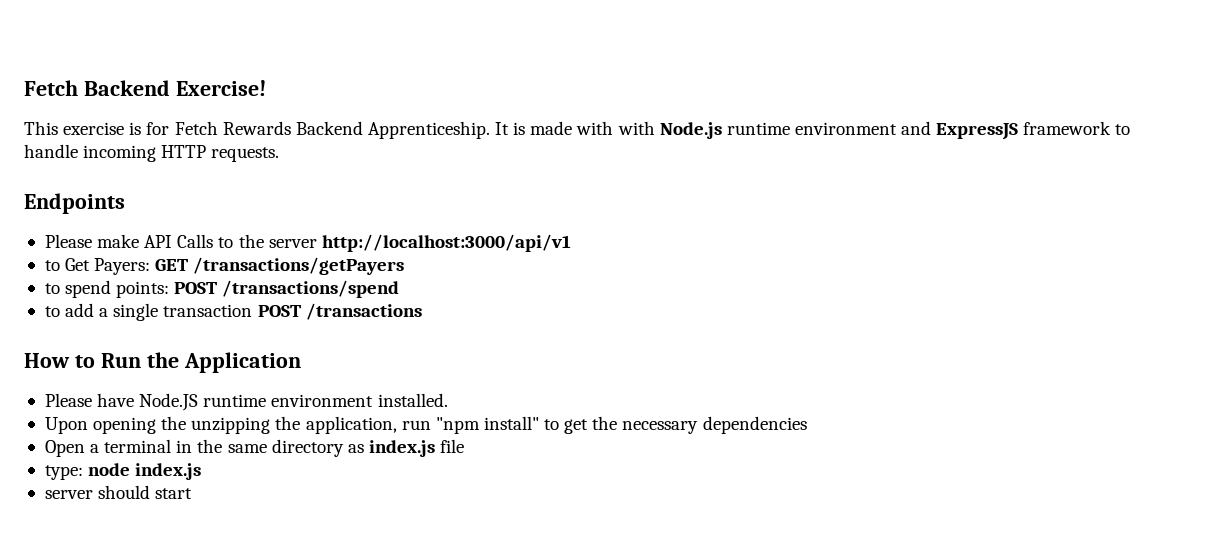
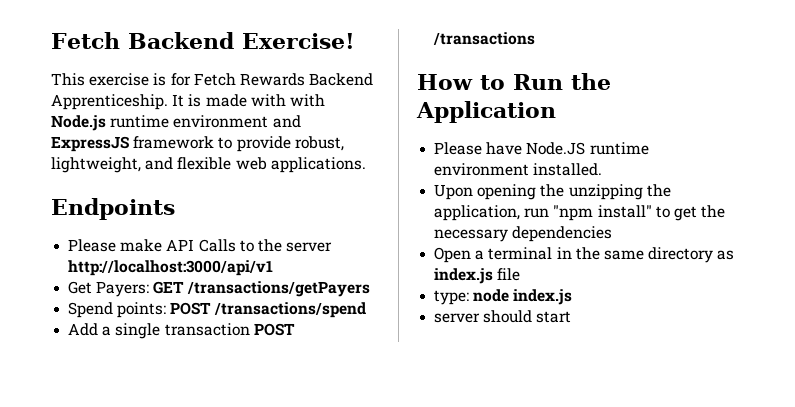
- It is made with with Node.js runtime environment and ExpressJS framework to handle incoming HTTP requests.
+ It is made with with Node.js runtime environment and ExpressJS framework to provide robust, lightweight, and flexible web applications.
- to Get Payers: GET /transactions/getPayers
+ Get Payers: GET /transactions/getPayers
- to spend points: POST /transactions/spend
+ Spend points: POST /transactions/spend
- to add a single transaction POST /transactions
+ Add a single transaction POST /transactions

